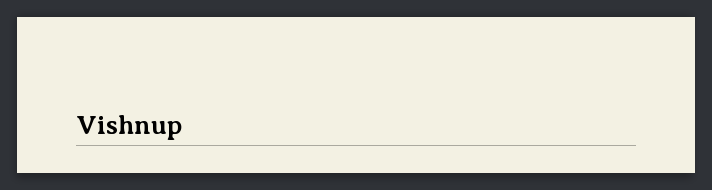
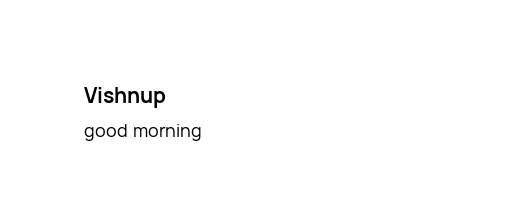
+ good morning

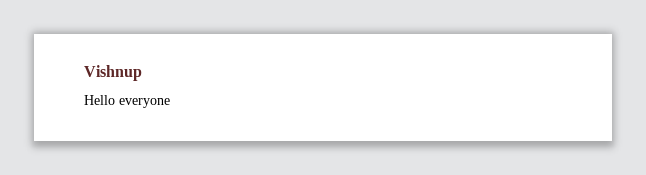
- good morning
+ Hello everyone

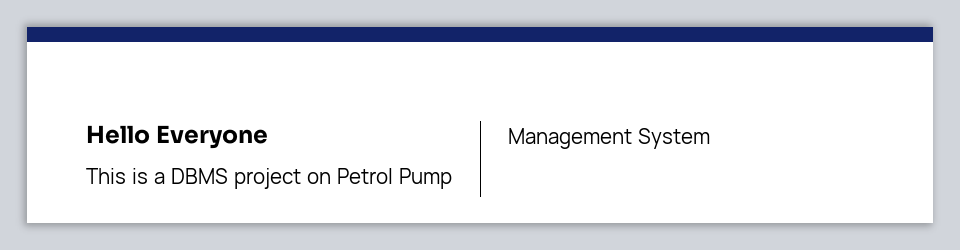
- Vishnup
- Hello everyone
+ Hello Everyone
+ This is a DBMS project on Petrol Pump Management System

